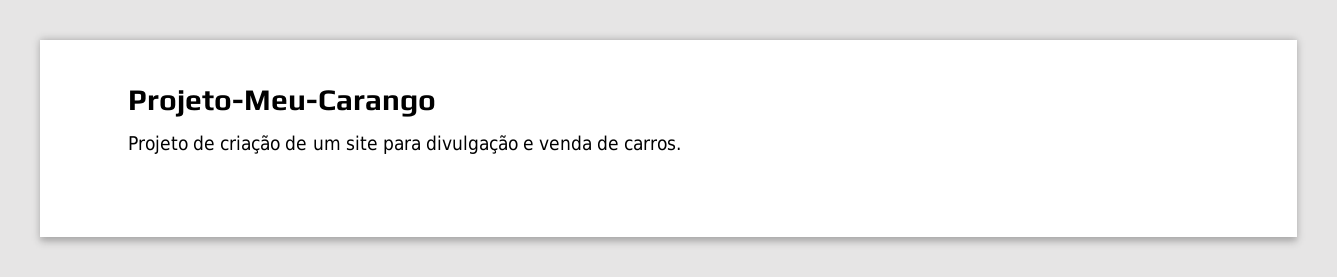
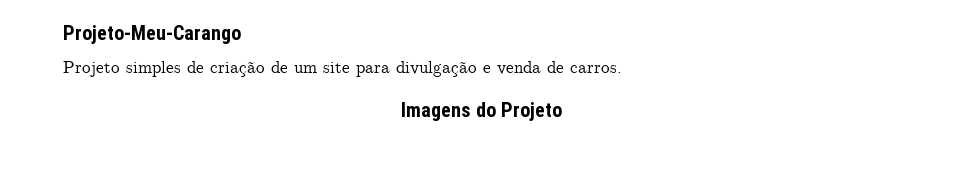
- Projeto de criação de um site para divulgação e venda de carros.
+ Projeto simples de criação de um site para divulgação e venda de carros.
+ Imagens do Projeto

